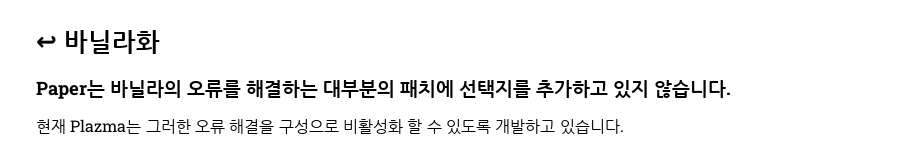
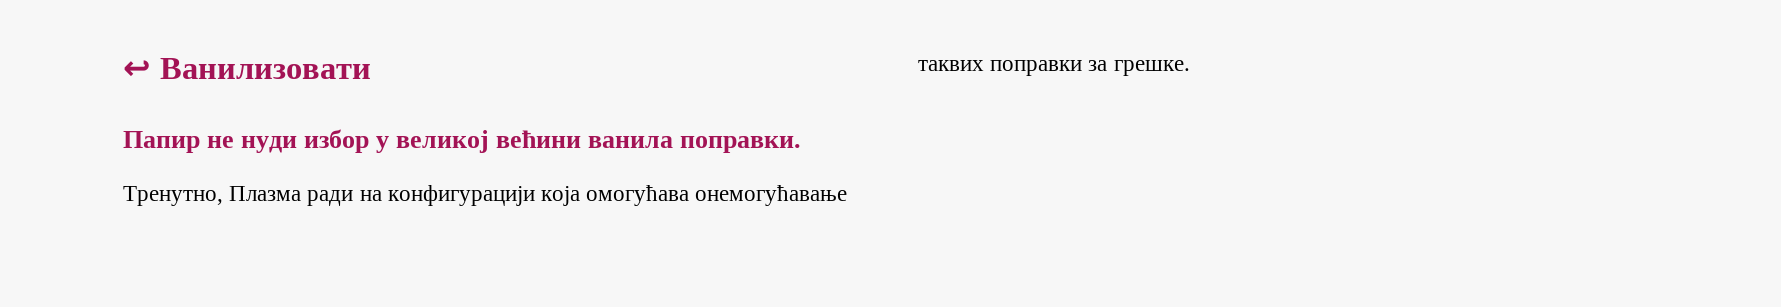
- ↩ 바닐라화
- Paper는 바닐라의 오류를 해결하는 대부분의 패치에 선택지를 추가하고 있지 않습니다.
- 현재 Plazma는 그러한 오류 해결을 구성으로 비활성화 할 수 있도록 개발하고 있습니다.
+ ↩ Ванилизовати
+ Папир не нуди избор у великој већини ванила поправки.
+ Тренутно, Плазма ради на конфигурацији која омогућава онемогућавање таквих поправки за грешке.

